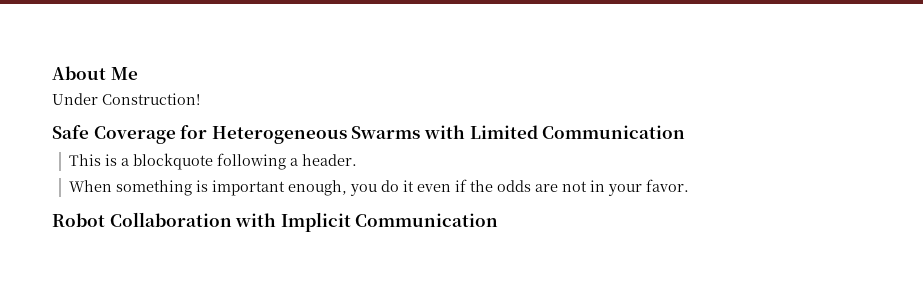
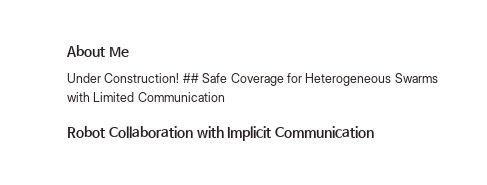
- Under Construction!
- Safe Coverage for Heterogeneous Swarms with Limited Communication
+ Under Construction! ## Safe Coverage for Heterogeneous Swarms with Limited Communication
- This is a blockquote following a header.
- When something is important enough, you do it even if the odds are not in your favor.

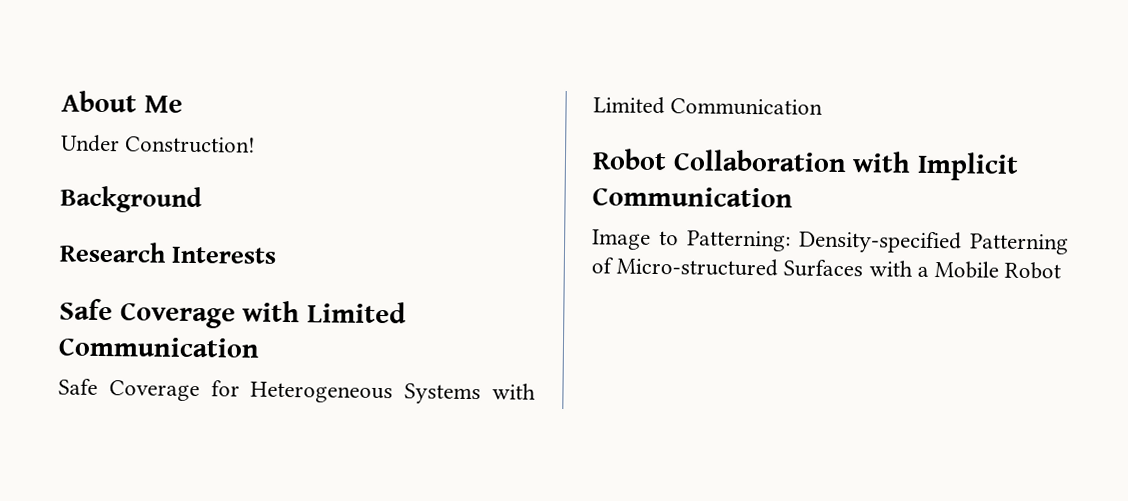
- Under Construction! ## Safe Coverage for Heterogeneous Swarms with Limited Communication
+ Under Construction!
+ Background
+ Research Interests
+ Safe Coverage with Limited Communication
+ Safe Coverage for Heterogeneous Systems with Limited Communication
+ Image to Patterning: Density-specified Patterning of Micro-structured Surfaces with a Mobile Robot

